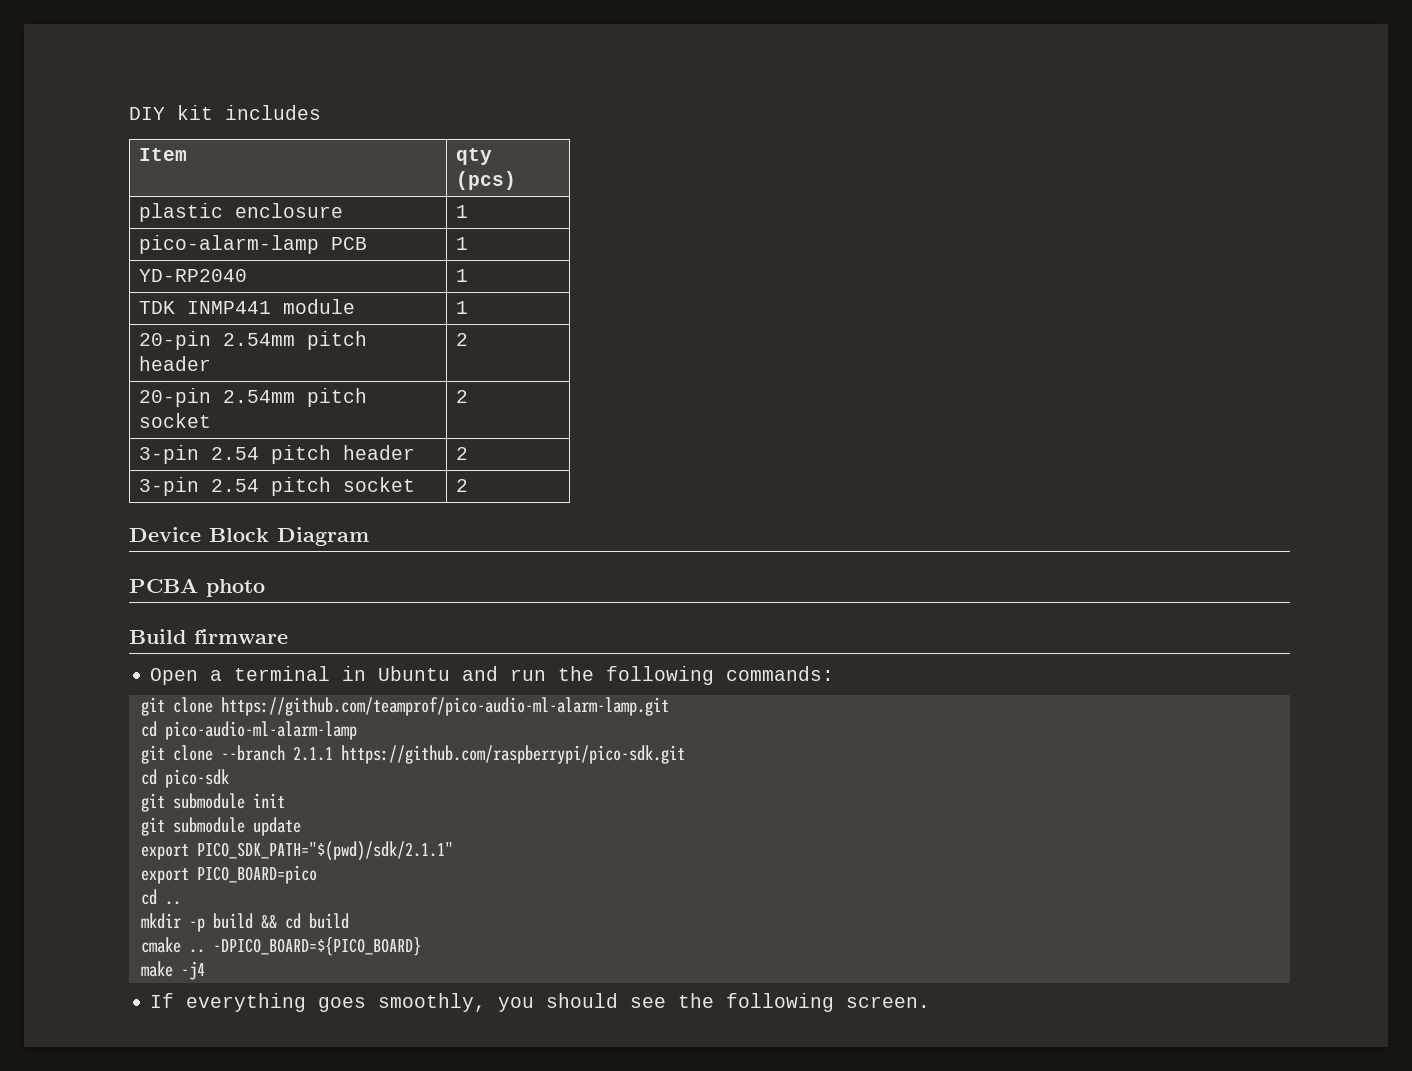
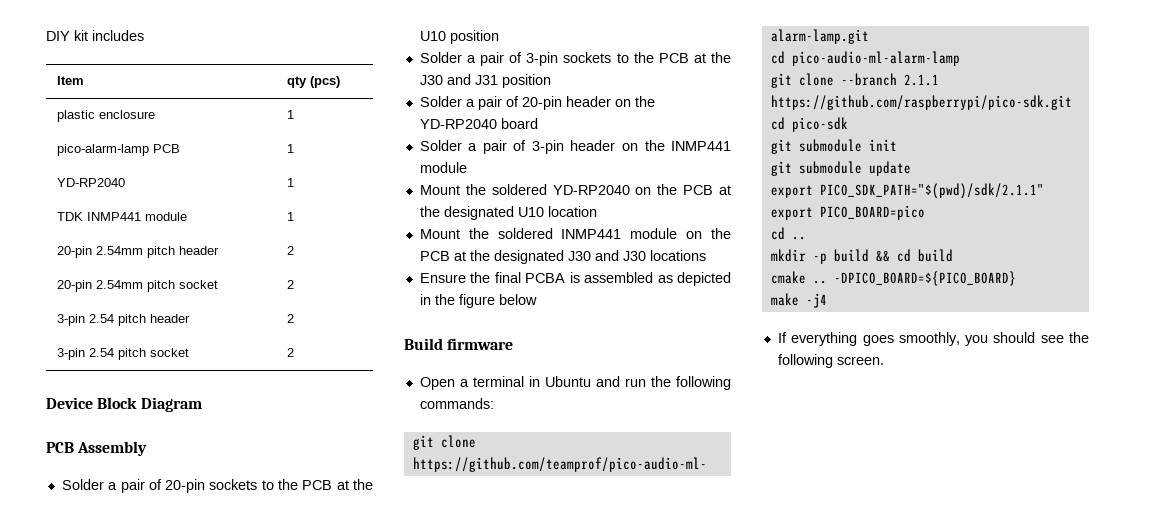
- PCBA photo
+ PCB Assembly
+ Solder a pair of 20‑pin sockets to the PCB at the U10 position
+ Solder a pair of 3‑pin sockets to the PCB at the J30 and J31 position
+ Solder a pair of 20‑pin header on the YD-RP2040 board
+ Solder a pair of 3‑pin header on the INMP441 module
+ Mount the soldered YD‑RP2040 on the PCB at the designated U10 location
+ Mount the soldered INMP441 module on the PCB at the designated J30 and J30 locations
+ Ensure the final PCBA is assembled as depicted in the figure below

